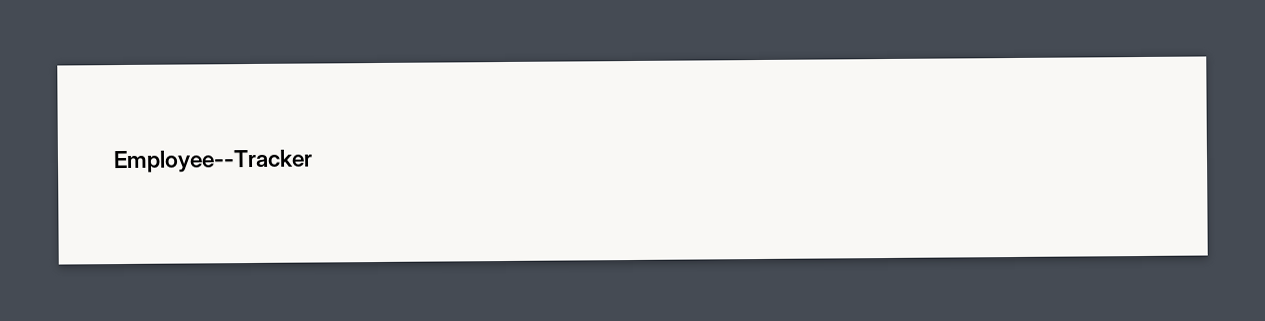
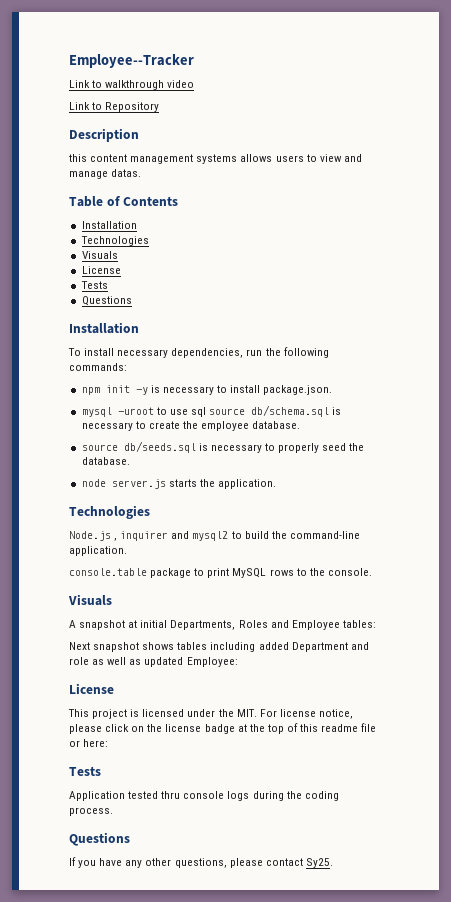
+ Link to walkthrough video
+ Link to Repository
+ Description
+ this content management systems allows users to view and manage datas.
+ Table of Contents
+ Installation
+ Technologies
+ Visuals
+ License
+ Tests
+ Questions
+ Installation
+ To install necessary dependencies, run the following commands:
+ npm init -y is necessary to install package.json.
+ mysql -uroot to use sql source db/schema.sql is necessary to create the employee database.
+ source db/seeds.sql is necessary to properly seed the database.
+ node server.js starts the application.
+ Technologies
+ Node.js , inquirer and mysql2 to build the command-line application.
+ console.table package to print MySQL rows to the console.
+ Visuals
+ A snapshot at initial Departments, Roles and Employee tables:
+ Next snapshot shows tables including added Department and role as well as updated Employee:
+ License
+ This project is licensed under the MIT. For license notice, please click on the license badge at the top of this readme file or here:
+ Tests
+ Application tested thru console logs during the coding process.
+ Questions
+ If you have any other questions, please contact Sy25.

